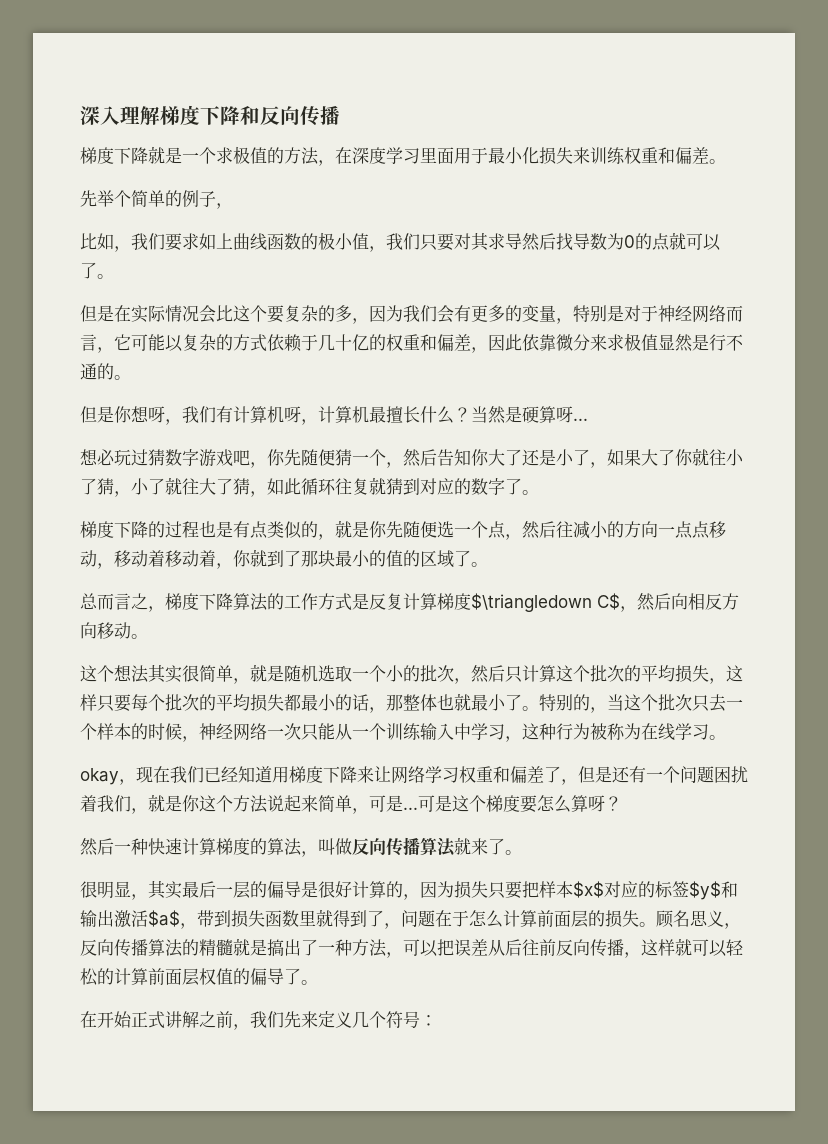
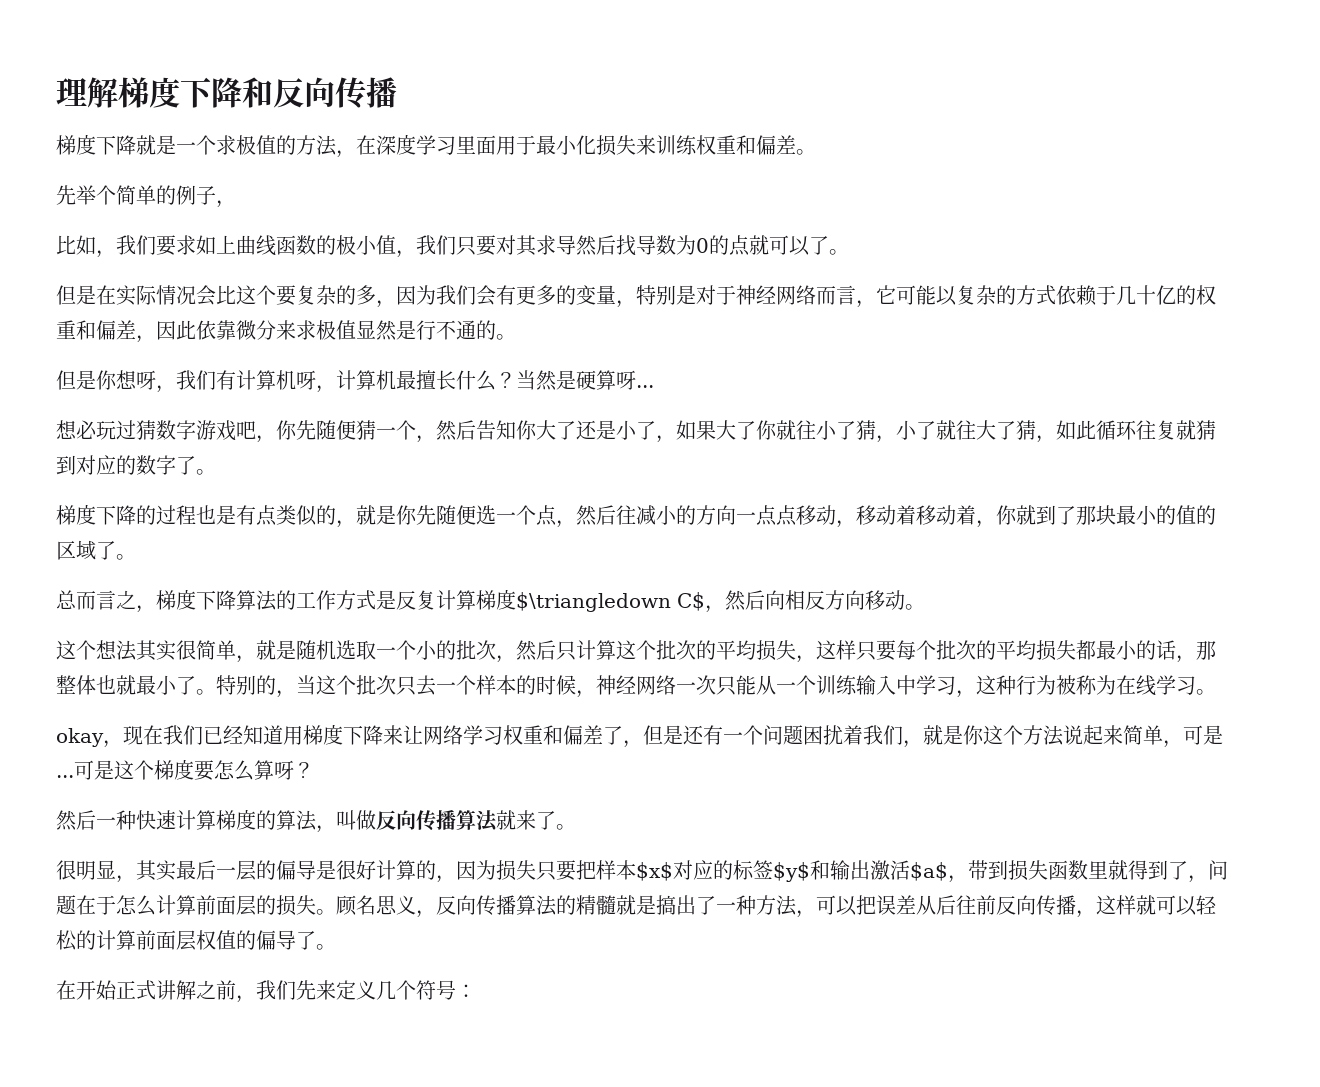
- 深入理解梯度下降和反向传播
+ 理解梯度下降和反向传播

